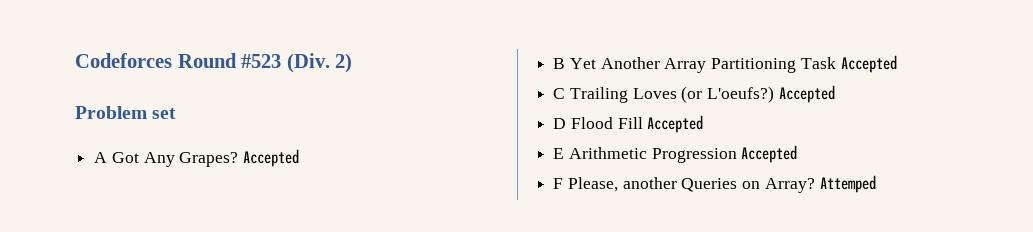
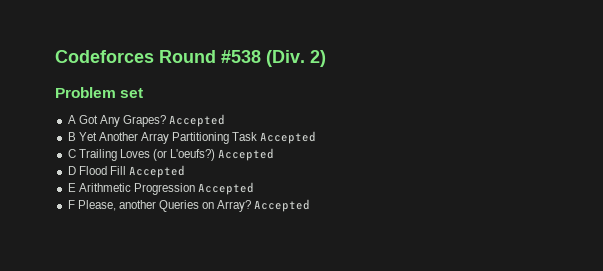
- Codeforces Round #523 (Div. 2)
+ Codeforces Round #538 (Div. 2)
- F Please, another Queries on Array? Attemped
+ F Please, another Queries on Array? Accepted

